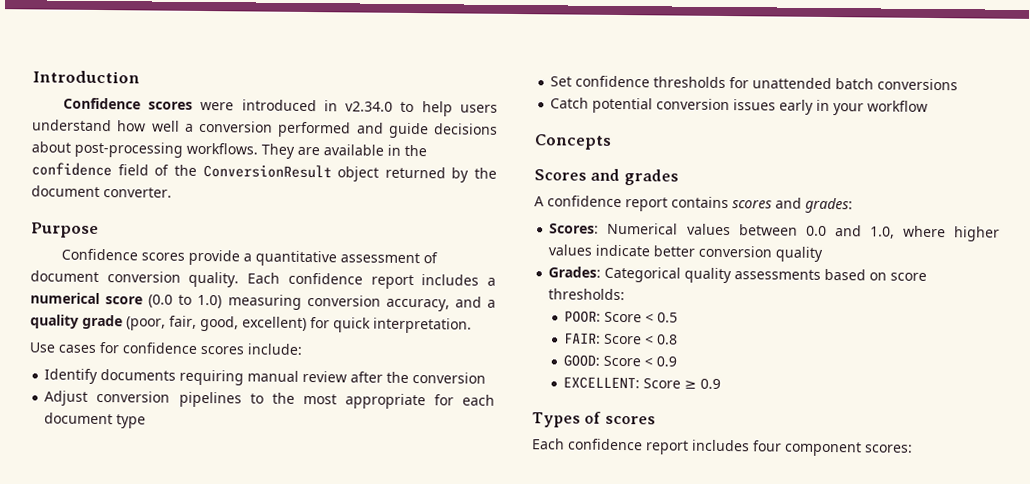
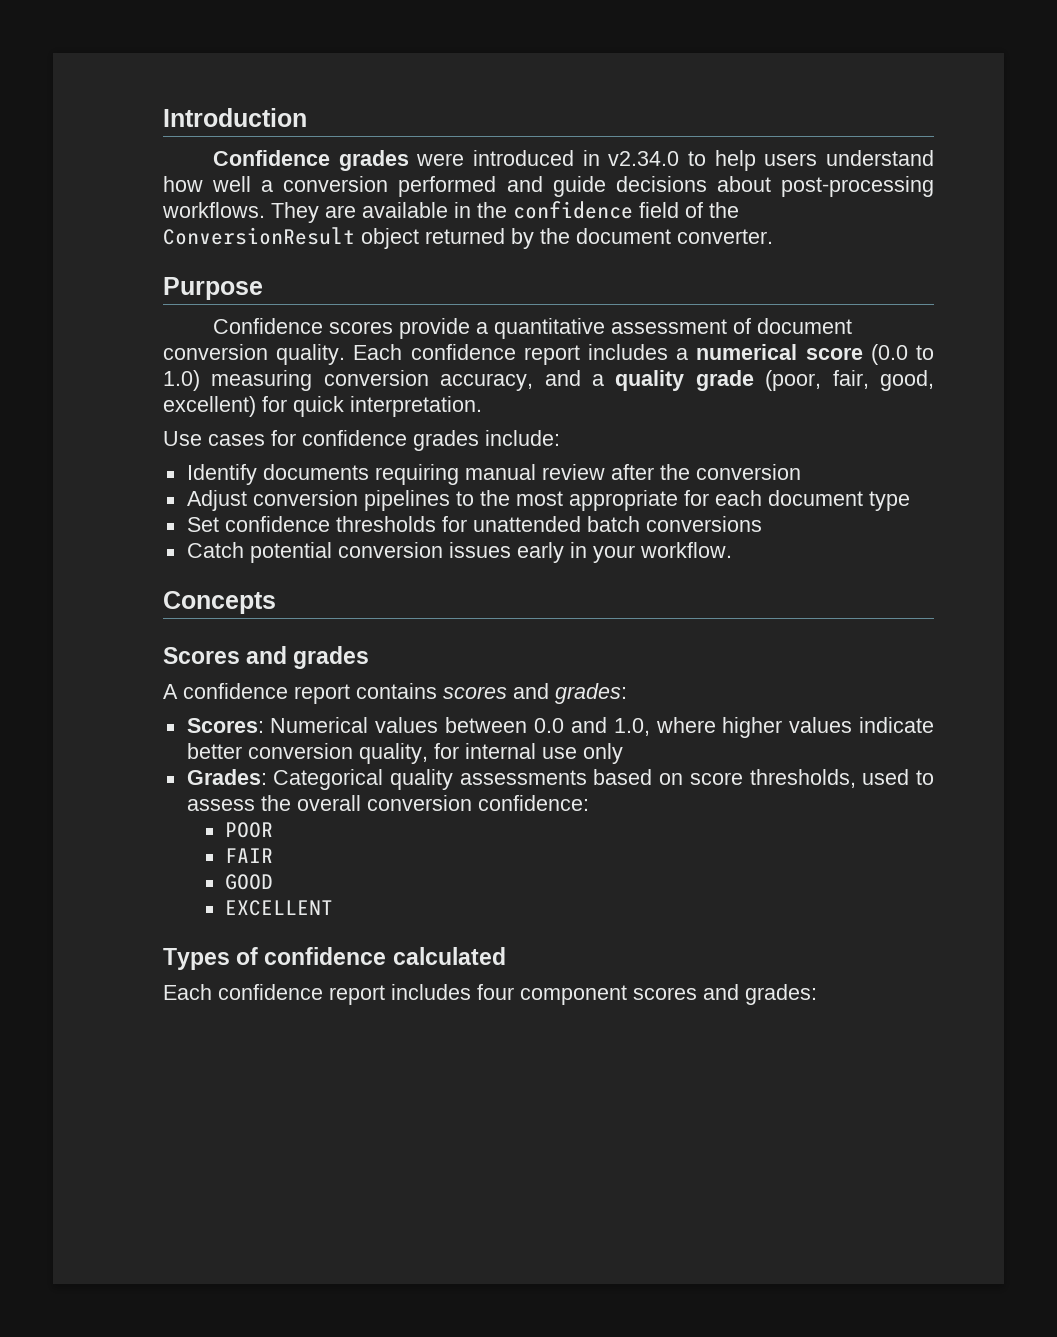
- Confidence scores were introduced in v2.34.0 to help users understand how well a conversion performed and guide decisions about post-processing workflows.
+ Confidence grades were introduced in v2.34.0 to help users understand how well a conversion performed and guide decisions about post-processing workflows.
- Use cases for confidence scores include:
+ Use cases for confidence grades include:
- Catch potential conversion issues early in your workflow
+ Catch potential conversion issues early in your workflow.
- Scores: Numerical values between 0.0 and 1.0, where higher values indicate better conversion quality
+ Scores: Numerical values between 0.0 and 1.0, where higher values indicate better conversion quality, for internal use only
- Grades: Categorical quality assessments based on score thresholds:
- POOR: Score < 0.5
- FAIR: Score < 0.8
- GOOD: Score < 0.9
- EXCELLENT: Score ≥ 0.9
+ Grades: Categorical quality assessments based on score thresholds, used to assess the overall conversion confidence:
+ POOR
+ FAIR
+ GOOD
+ EXCELLENT
- Types of scores
+ Types of confidence calculated
- Each confidence report includes four component scores:
+ Each confidence report includes four component scores and grades:

